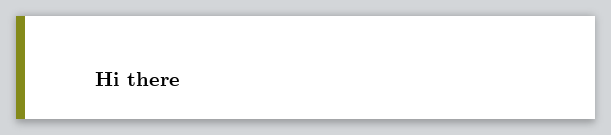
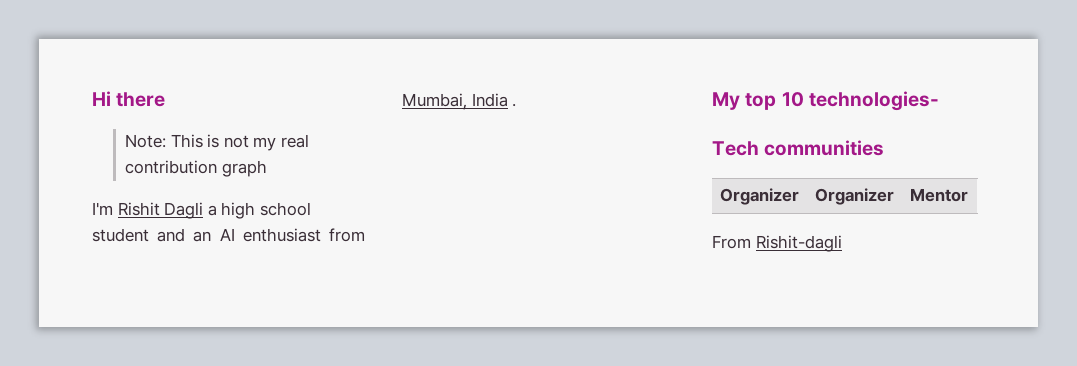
+ Note: This is not my real contribution graph
+ I'm Rishit Dagli a high school student and an AI enthusiast from Mumbai, India .
+ My top 10 technologies-
+ Tech communities
+ Organizer | Organizer | Mentor
+ From Rishit-dagli

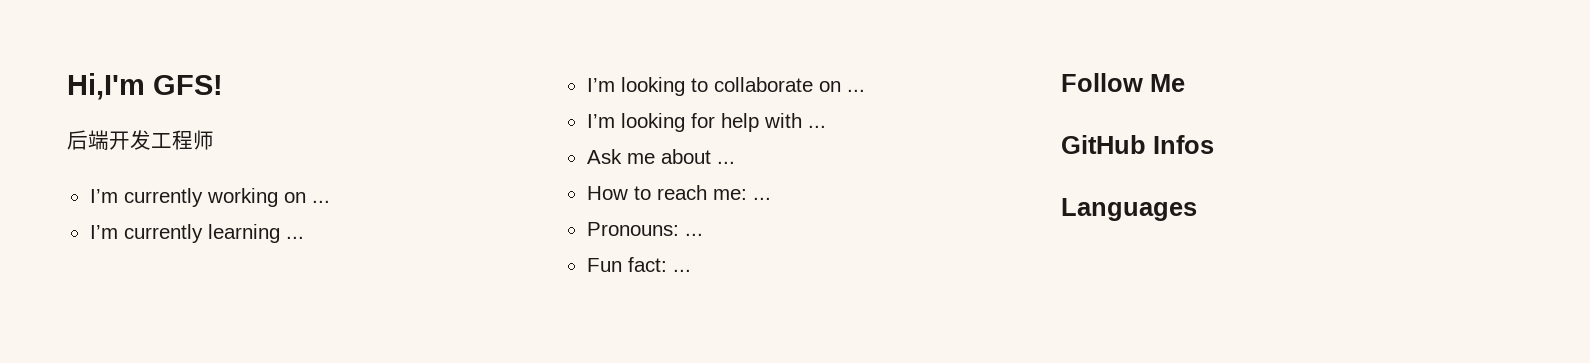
- Hi there
- Note: This is not my real contribution graph
- I'm Rishit Dagli a high school student and an AI enthusiast from Mumbai, India .
- My top 10 technologies-
- Tech communities
- Organizer | Organizer | Mentor
- From Rishit-dagli
+ Hi,I'm GFS!
+ 后端开发工程师
+ I’m currently working on ...
+ I’m currently learning ...
+ I’m looking to collaborate on ...
+ I’m looking for help with ...
+ Ask me about ...
+ How to reach me: ...
+ Pronouns: ...
+ Fun fact: ...
+ Follow Me
+ GitHub Infos
+ Languages

